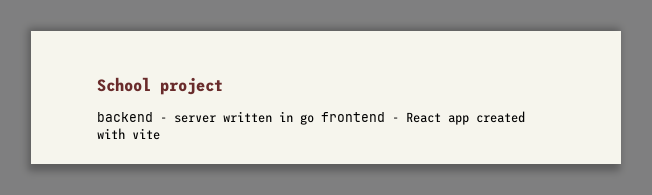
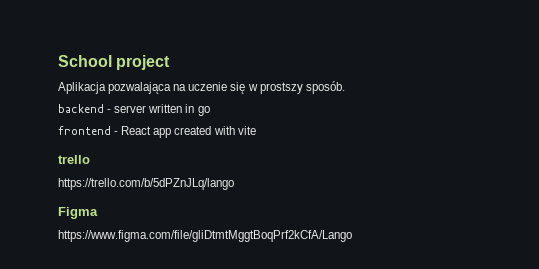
+ Aplikacja pozwalająca na uczenie się w prostszy sposób.
- backend - server written in go frontend - React app created with vite
+ backend - server written in go
+ frontend - React app created with vite
+ trello
+ https://trello.com/b/5dPZnJLq/lango
+ Figma
+ https://www.figma.com/file/gliDtmtMggtBoqPrf2kCfA/Lango

